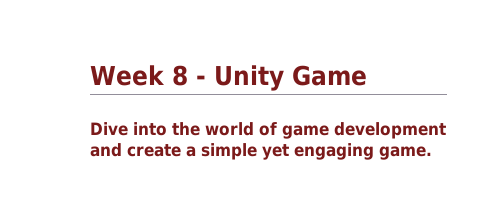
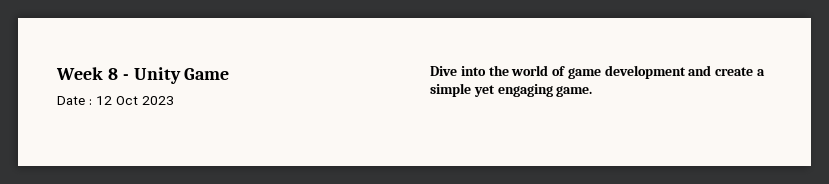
+ Date : 12 Oct 2023

